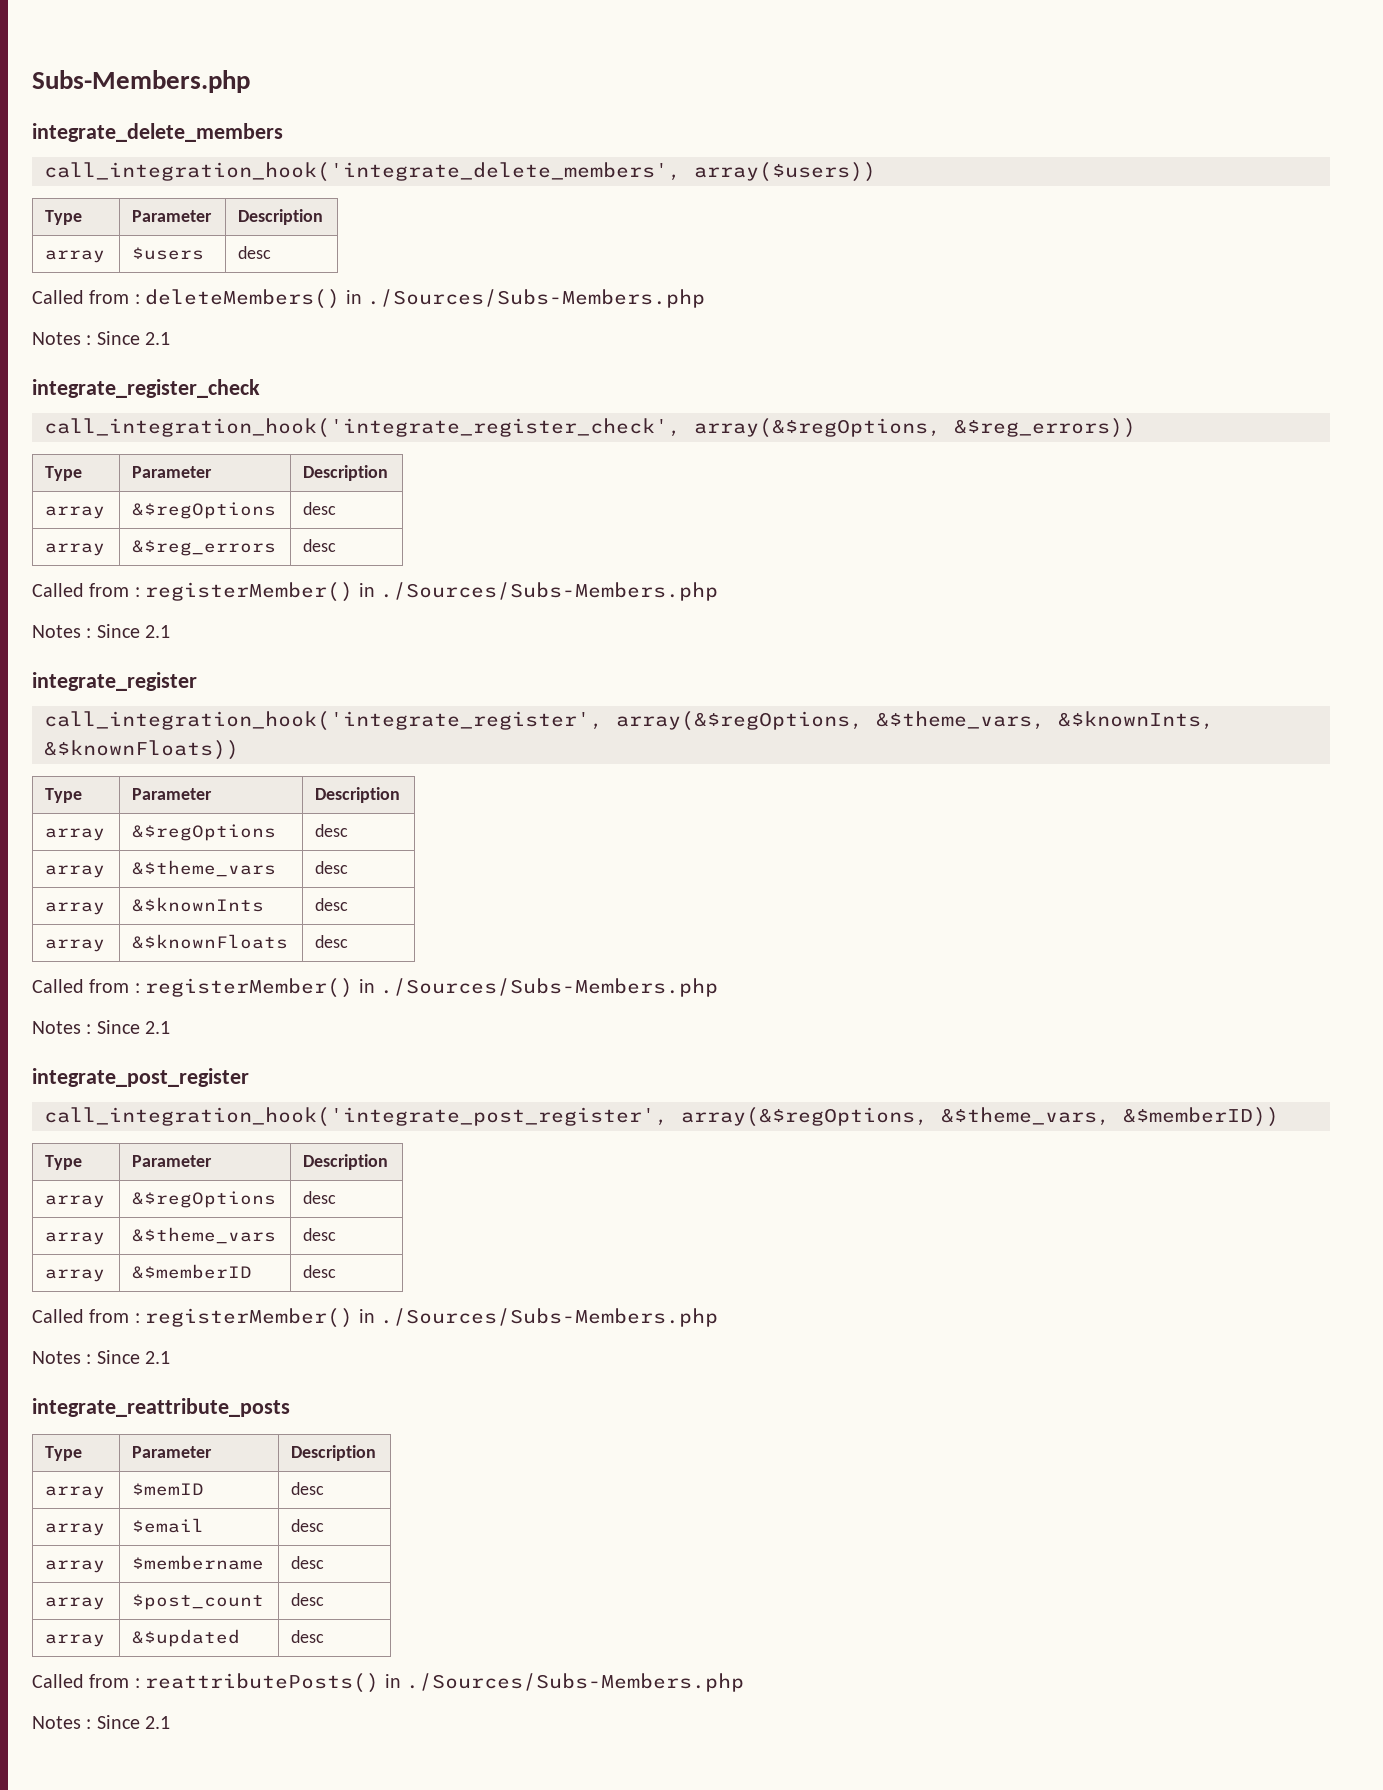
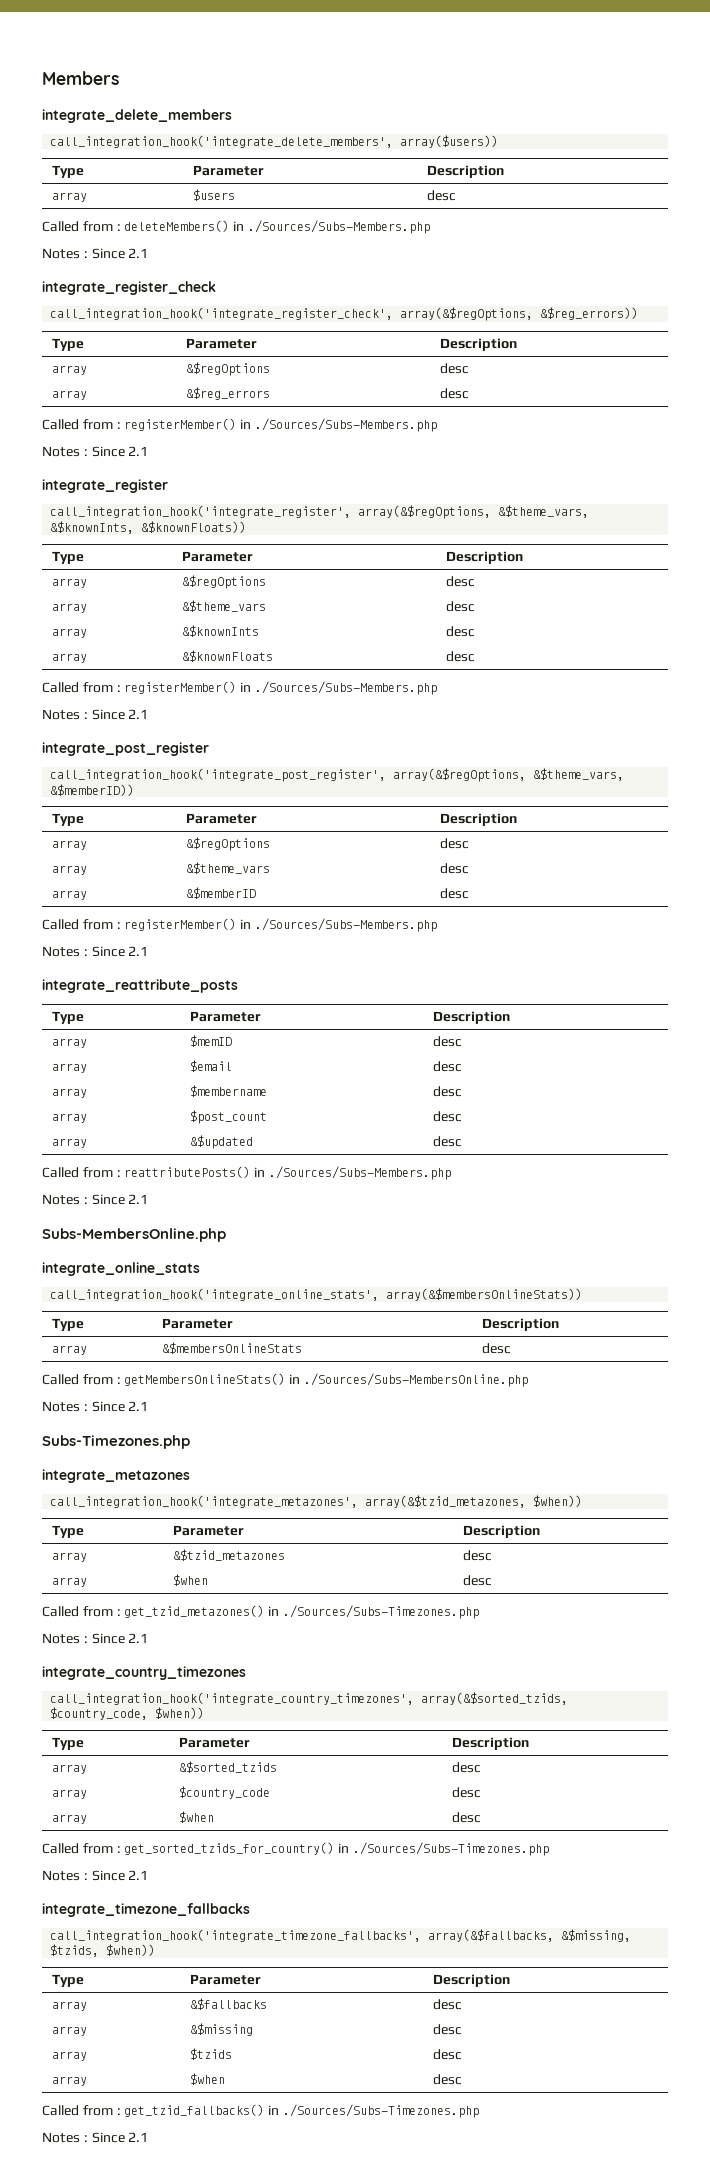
- Subs-Members.php
+ Members
+ Subs-MembersOnline.php
+ integrate_online_stats
+ call_integration_hook('integrate_online_stats', array(&$membersOnlineStats))
+ Type | Parameter | Description
+ array | &$membersOnlineStats | desc
+ Called from : getMembersOnlineStats() in ./Sources/Subs-MembersOnline.php
+ Notes : Since 2.1
+ Subs-Timezones.php
+ integrate_metazones
+ call_integration_hook('integrate_metazones', array(&$tzid_metazones, $when))
+ Type | Parameter | Description
+ array | &$tzid_metazones | desc
+ array | $when | desc
+ Called from : get_tzid_metazones() in ./Sources/Subs-Timezones.php
+ Notes : Since 2.1
+ integrate_country_timezones
+ call_integration_hook('integrate_country_timezones', array(&$sorted_tzids, $country_code, $when))
+ Type | Parameter | Description
+ array | &$sorted_tzids | desc
+ array | $country_code | desc
+ array | $when | desc
+ Called from : get_sorted_tzids_for_country() in ./Sources/Subs-Timezones.php
+ Notes : Since 2.1
+ integrate_timezone_fallbacks
+ call_integration_hook('integrate_timezone_fallbacks', array(&$fallbacks, &$missing, $tzids, $when))
+ Type | Parameter | Description
+ array | &$fallbacks | desc
+ array | &$missing | desc
+ array | $tzids | desc
+ array | $when | desc
+ Called from : get_tzid_fallbacks() in ./Sources/Subs-Timezones.php
+ Notes : Since 2.1

